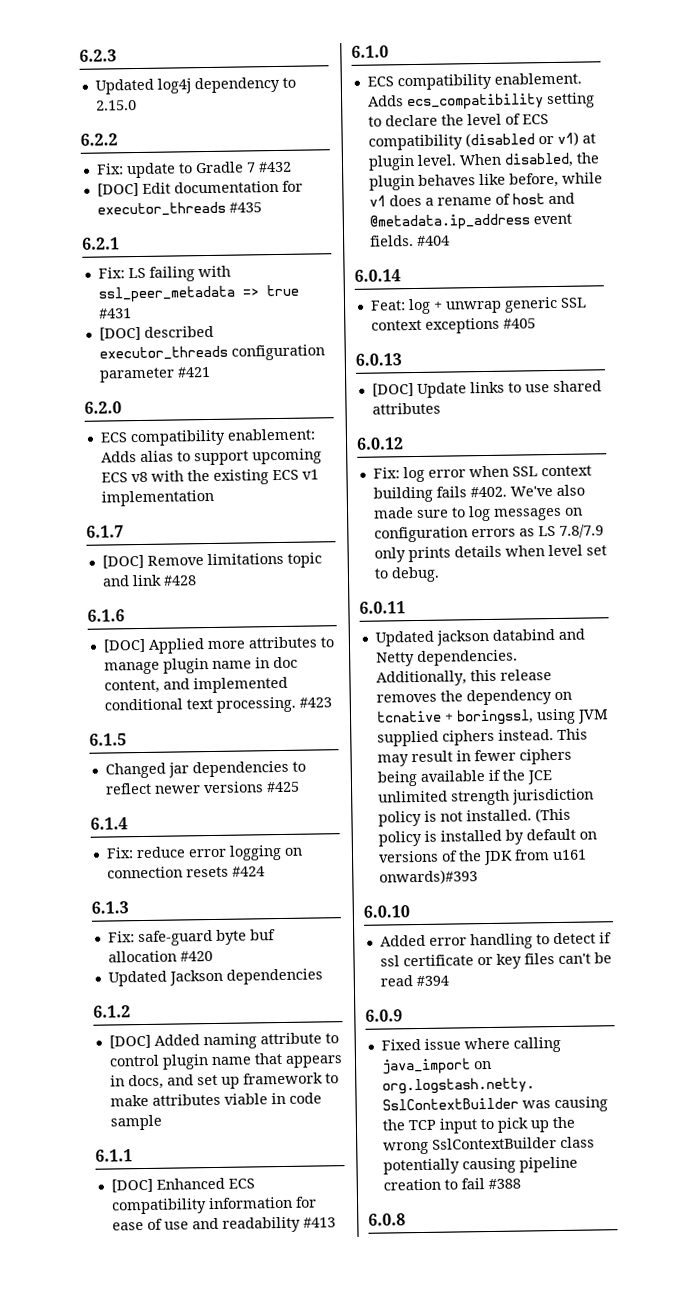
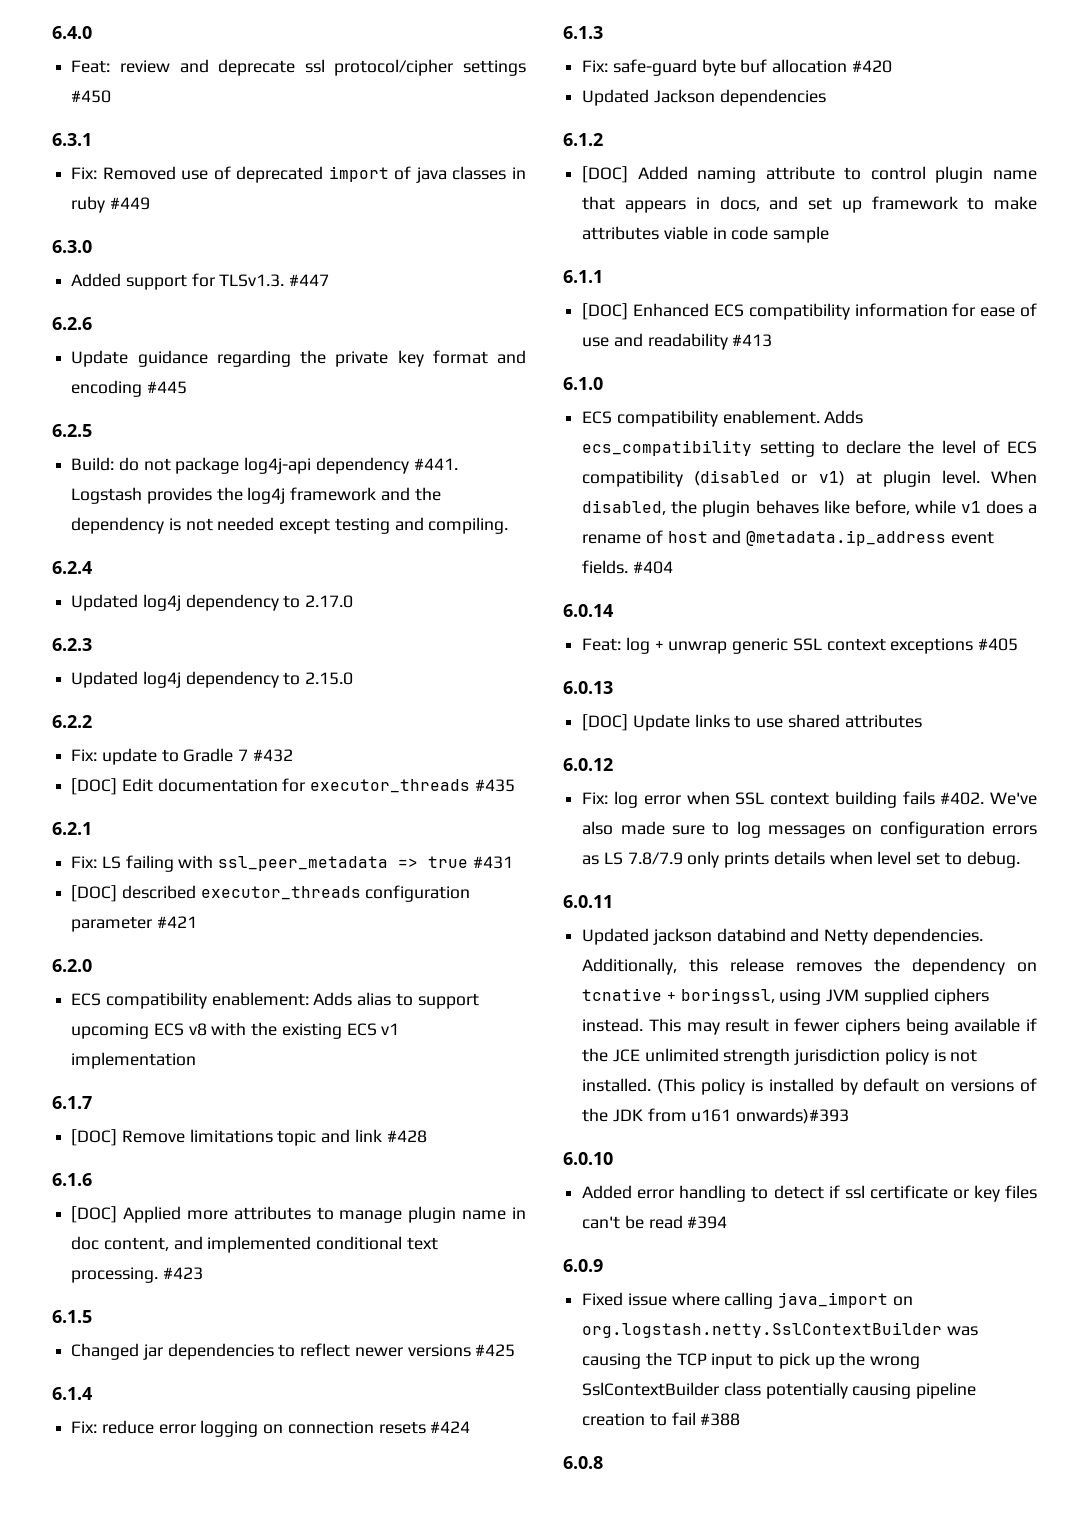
+ 6.4.0
+ Feat: review and deprecate ssl protocol/cipher settings #450
+ 6.3.1
+ Fix: Removed use of deprecated import of java classes in ruby #449
+ 6.3.0
+ Added support for TLSv1.3. #447
+ 6.2.6
+ Update guidance regarding the private key format and encoding #445
+ 6.2.5
+ Build: do not package log4j-api dependency #441. Logstash provides the log4j framework and the dependency is not needed except testing and compiling.
+ 6.2.4
+ Updated log4j dependency to 2.17.0

